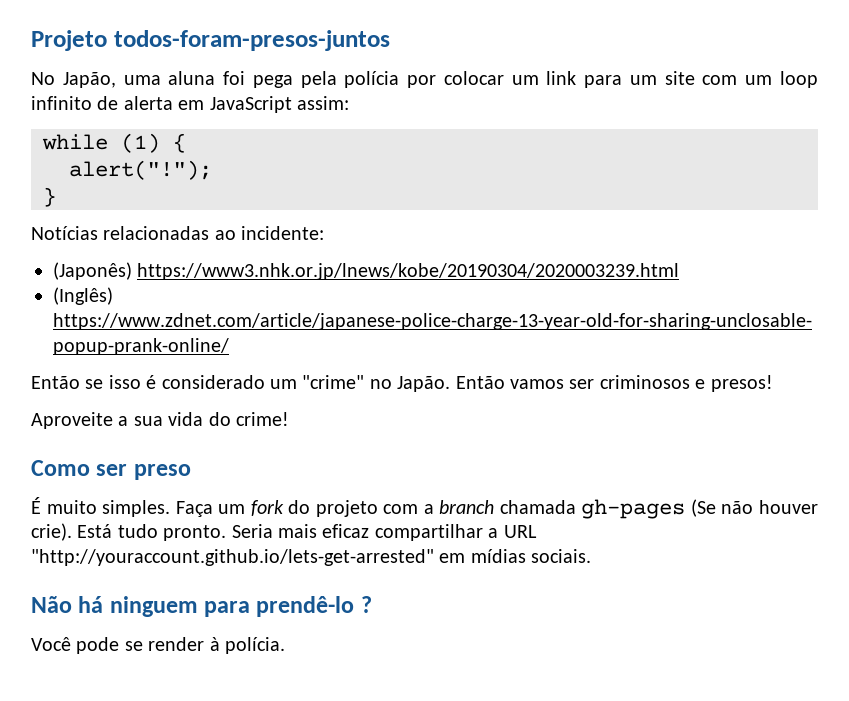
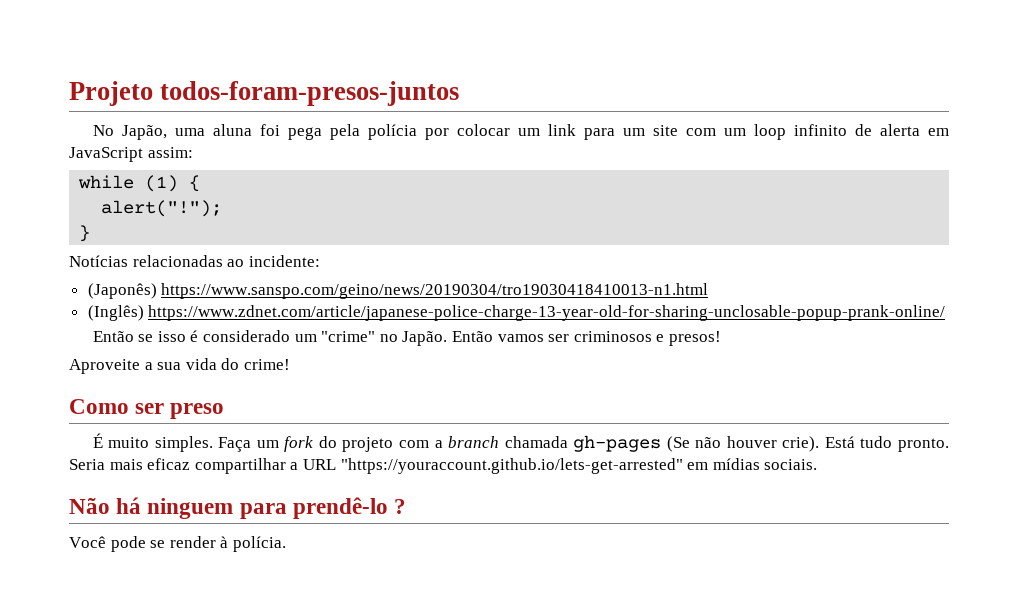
- (Japonês) https://www3.nhk.or.jp/lnews/kobe/20190304/2020003239.html
+ (Japonês) https://www.sanspo.com/geino/news/20190304/tro19030418410013-n1.html
- Seria mais eficaz compartilhar a URL "http://youraccount.github.io/lets-get-arrested" em mídias sociais.
+ Seria mais eficaz compartilhar a URL "https://youraccount.github.io/lets-get-arrested" em mídias sociais.

